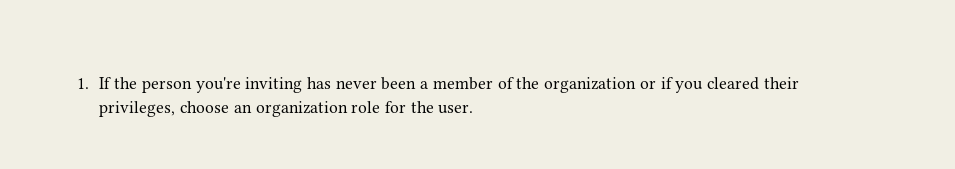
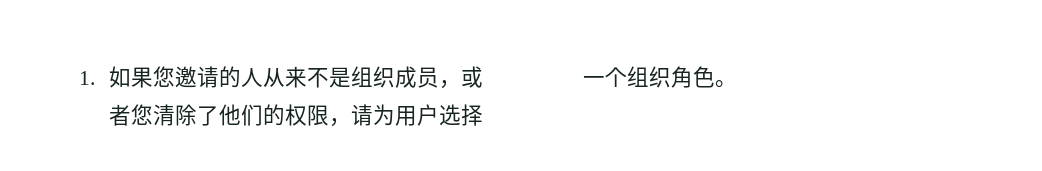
- 1. If the person you're inviting has never been a member of the organization or if you cleared their privileges, choose an organization role for the user.
+ 1.如果您邀请的人从来不是组织成员，或者您清除了他们的权限，请为用户选择一个组织角色。

